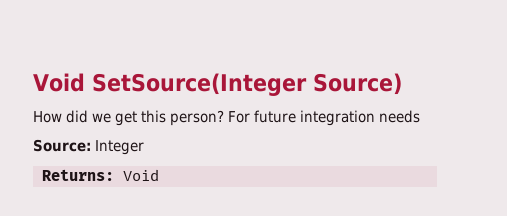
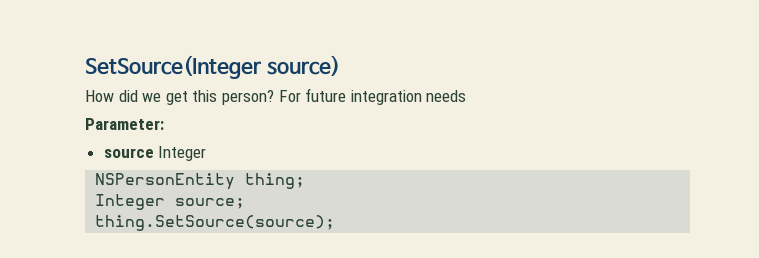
- Void SetSource(Integer Source)
+ SetSource(Integer source)
- Source: Integer
+ Parameter:
+ source Integer
- Returns: Void
+ NSPersonEntity thing;
+ Integer source;
+ thing.SetSource(source);

